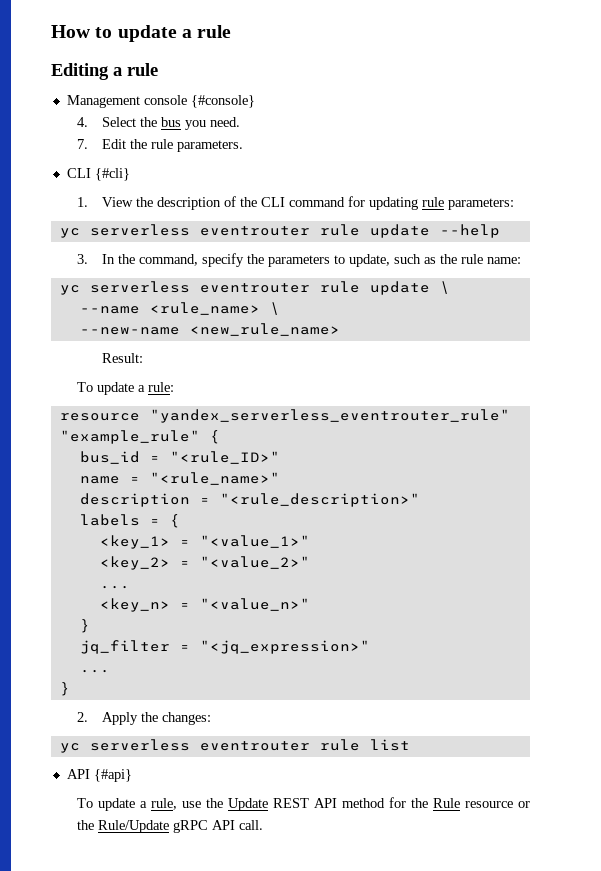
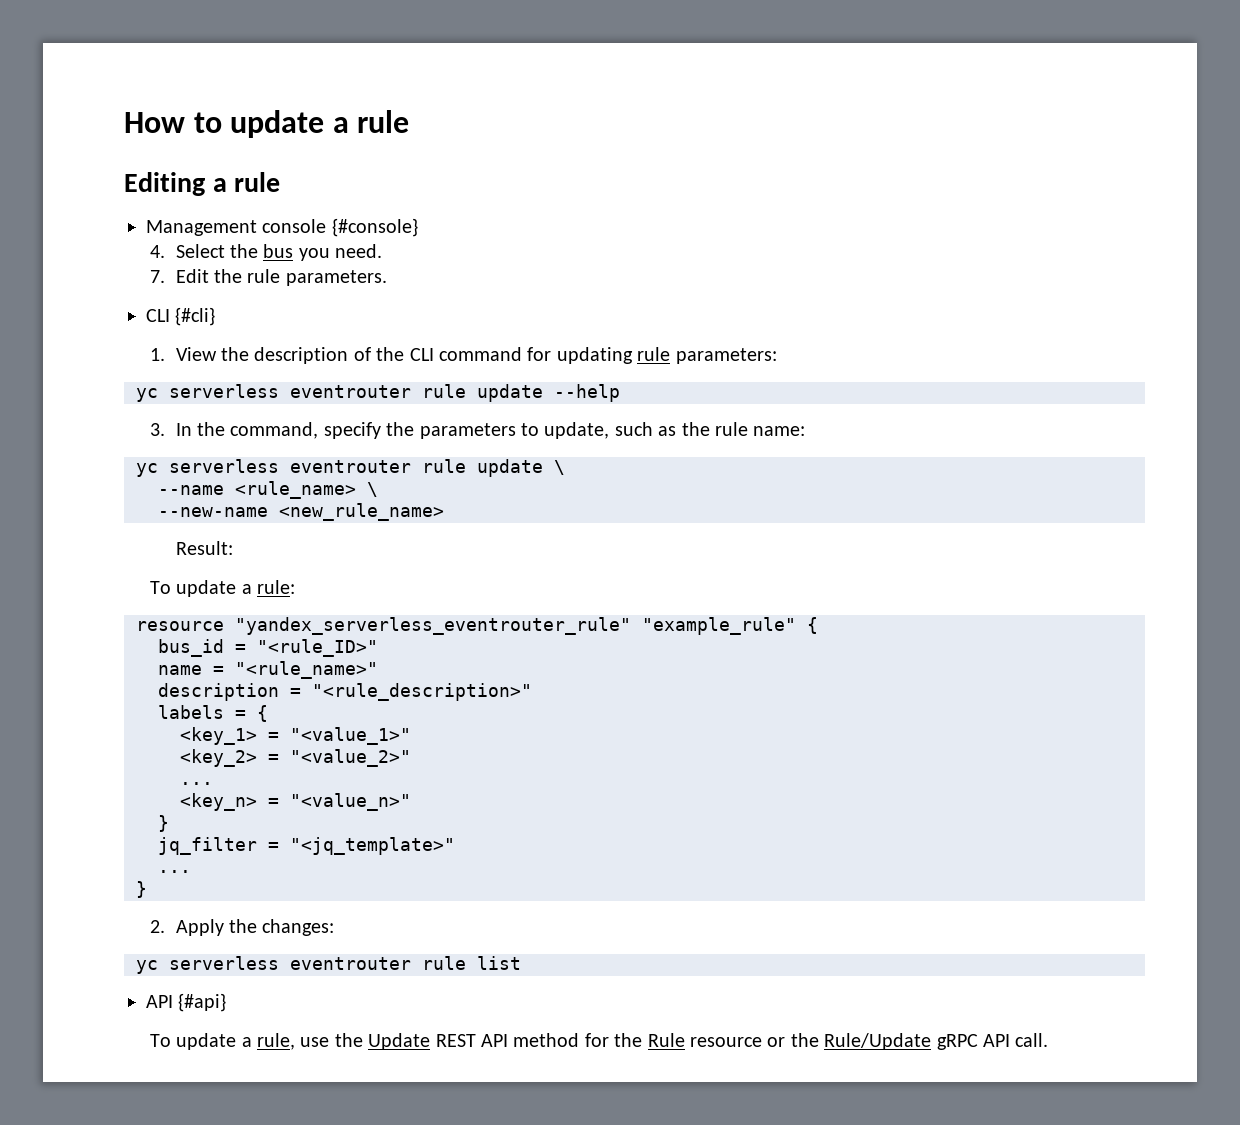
- jq_filter = "<jq_expression>"
+ jq_filter = "<jq_template>"

